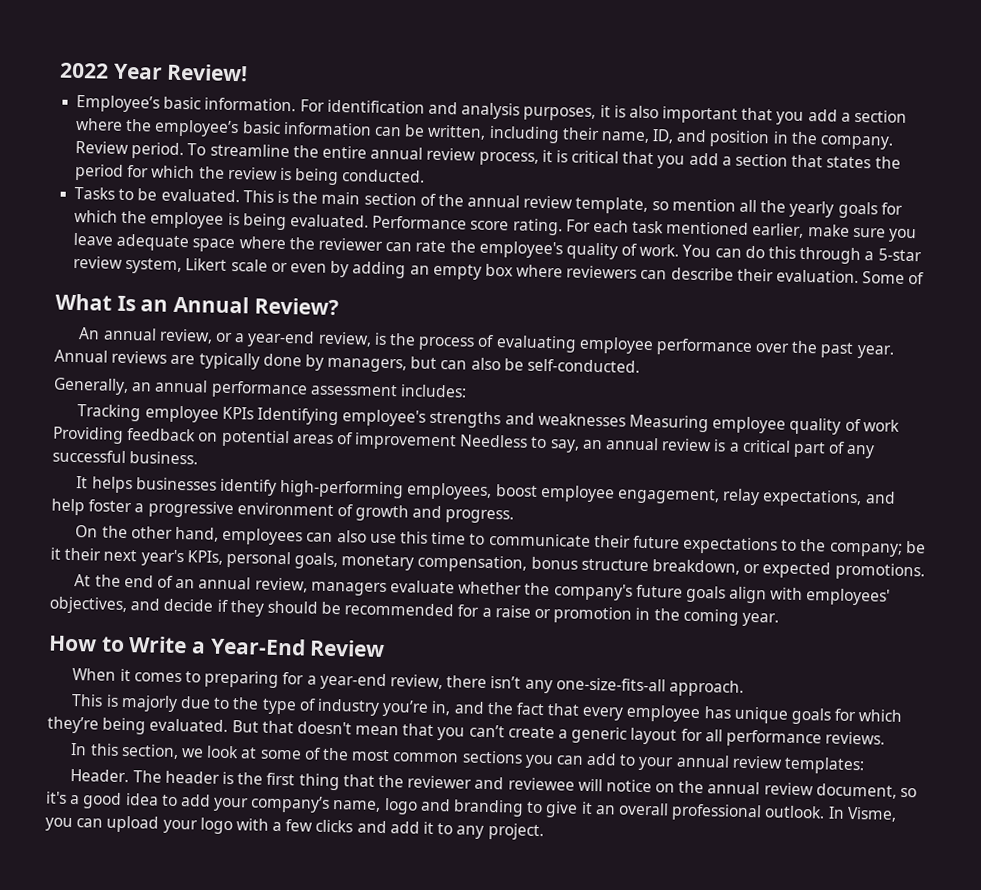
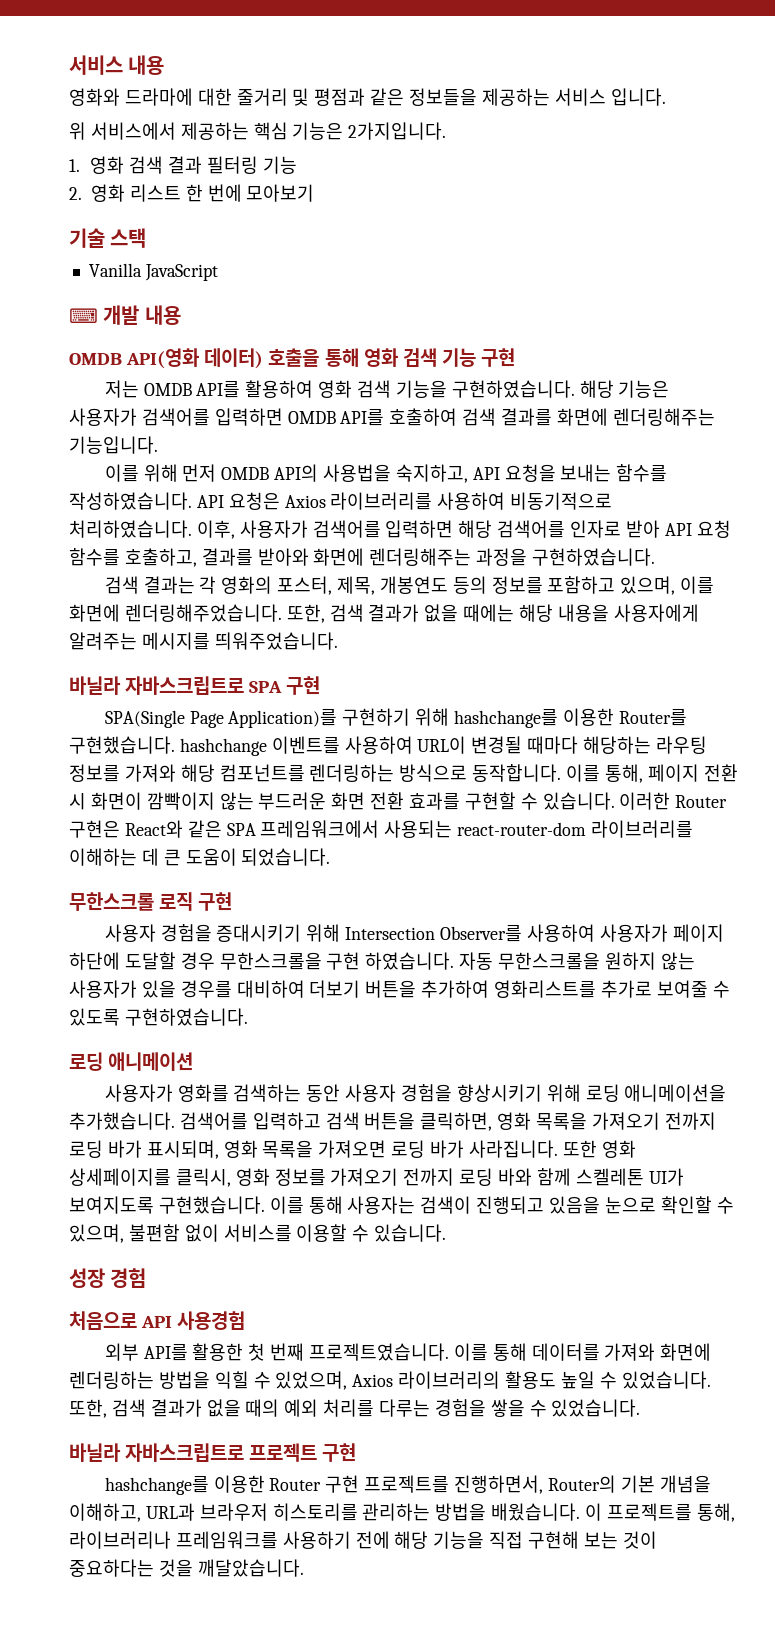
- 2022 Year Review!
- Employee’s basic information. For identification and analysis purposes, it is also important that you add a section where the employee’s basic information can be written, including their name, ID, and position in the company. Review period. To streamline the entire annual review process, it is critical that you add a section that states the period for which the review is being conducted.
- Tasks to be evaluated. This is the main section of the annual review template, so mention all the yearly goals for which the employee is being evaluated. Performance score rating. For each task mentioned earlier, make sure you leave adequate space where the reviewer can rate the employee's quality of work. You can do this through a 5-star review system, Likert scale or even by adding an empty box where reviewers can describe their evaluation. Some of
- What Is an Annual Review?
- An annual review, or a year-end review, is the process of evaluating employee performance over the past year. Annual reviews are typically done by managers, but can also be self-conducted.
- Generally, an annual performance assessment includes:
- Tracking employee KPIs Identifying employee's strengths and weaknesses Measuring employee quality of work Providing feedback on potential areas of improvement Needless to say, an annual review is a critical part of any successful business.
- It helps businesses identify high-performing employees, boost employee engagement, relay expectations, and help foster a progressive environment of growth and progress.
- On the other hand, employees can also use this time to communicate their future expectations to the company; be it their next year's KPIs, personal goals, monetary compensation, bonus structure breakdown, or expected promotions.
- At the end of an annual review, managers evaluate whether the company's future goals align with employees' objectives, and decide if they should be recommended for a raise or promotion in the coming year.
- How to Write a Year-End Review
- When it comes to preparing for a year-end review, there isn’t any one-size-fits-all approach.
- This is majorly due to the type of industry you’re in, and the fact that every employee has unique goals for which they’re being evaluated. But that doesn't mean that you can’t create a generic layout for all performance reviews.
- In this section, we look at some of the most common sections you can add to your annual review templates:
- Header. The header is the first thing that the reviewer and reviewee will notice on the annual review document, so it's a good idea to add your company’s name, logo and branding to give it an overall professional outlook. In Visme, you can upload your logo with a few clicks and add it to any project.
+ 서비스 내용
+ 영화와 드라마에 대한 줄거리 및 평점과 같은 정보들을 제공하는 서비스 입니다.
+ 위 서비스에서 제공하는 핵심 기능은 2가지입니다.
+ 1. 영화 검색 결과 필터링 기능
+ 2. 영화 리스트 한 번에 모아보기
+ 기술 스택
+ Vanilla JavaScript
+ ⌨ 개발 내용
+ OMDB API(영화 데이터) 호출을 통해 영화 검색 기능 구현
+ 저는 OMDB API를 활용하여 영화 검색 기능을 구현하였습니다. 해당 기능은 사용자가 검색어를 입력하면 OMDB API를 호출하여 검색 결과를 화면에 렌더링해주는 기능입니다.
+ 이를 위해 먼저 OMDB API의 사용법을 숙지하고, API 요청을 보내는 함수를 작성하였습니다. API 요청은 Axios 라이브러리를 사용하여 비동기적으로 처리하였습니다. 이후, 사용자가 검색어를 입력하면 해당 검색어를 인자로 받아 API 요청 함수를 호출하고, 결과를 받아와 화면에 렌더링해주는 과정을 구현하였습니다.
+ 검색 결과는 각 영화의 포스터, 제목, 개봉연도 등의 정보를 포함하고 있으며, 이를 화면에 렌더링해주었습니다. 또한, 검색 결과가 없을 때에는 해당 내용을 사용자에게 알려주는 메시지를 띄워주었습니다.
+ 바닐라 자바스크립트로 SPA 구현
+ SPA(Single Page Application)를 구현하기 위해 hashchange를 이용한 Router를 구현했습니다. hashchange 이벤트를 사용하여 URL이 변경될 때마다 해당하는 라우팅 정보를 가져와 해당 컴포넌트를 렌더링하는 방식으로 동작합니다. 이를 통해, 페이지 전환 시 화면이 깜빡이지 않는 부드러운 화면 전환 효과를 구현할 수 있습니다. 이러한 Router 구현은 React와 같은 SPA 프레임워크에서 사용되는 react-router-dom 라이브러리를 이해하는 데 큰 도움이 되었습니다.
+ 무한스크롤 로직 구현
+ 사용자 경험을 증대시키기 위해 Intersection Observer를 사용하여 사용자가 페이지 하단에 도달할 경우 무한스크롤을 구현 하였습니다. 자동 무한스크롤을 원하지 않는 사용자가 있을 경우를 대비하여 더보기 버튼을 추가하여 영화리스트를 추가로 보여줄 수 있도록 구현하였습니다.
+ 로딩 애니메이션
+ 사용자가 영화를 검색하는 동안 사용자 경험을 향상시키기 위해 로딩 애니메이션을 추가했습니다. 검색어를 입력하고 검색 버튼을 클릭하면, 영화 목록을 가져오기 전까지 로딩 바가 표시되며, 영화 목록을 가져오면 로딩 바가 사라집니다. 또한 영화 상세페이지를 클릭시, 영화 정보를 가져오기 전까지 로딩 바와 함께 스켈레톤 UI가 보여지도록 구현했습니다. 이를 통해 사용자는 검색이 진행되고 있음을 눈으로 확인할 수 있으며, 불편함 없이 서비스를 이용할 수 있습니다.
+ 성장 경험
+ 처음으로 API 사용경험
+ 외부 API를 활용한 첫 번째 프로젝트였습니다. 이를 통해 데이터를 가져와 화면에 렌더링하는 방법을 익힐 수 있었으며, Axios 라이브러리의 활용도 높일 수 있었습니다. 또한, 검색 결과가 없을 때의 예외 처리를 다루는 경험을 쌓을 수 있었습니다.
+ 바닐라 자바스크립트로 프로젝트 구현
+ hashchange를 이용한 Router 구현 프로젝트를 진행하면서, Router의 기본 개념을 이해하고, URL과 브라우저 히스토리를 관리하는 방법을 배웠습니다. 이 프로젝트를 통해, 라이브러리나 프레임워크를 사용하기 전에 해당 기능을 직접 구현해 보는 것이 중요하다는 것을 깨달았습니다.

